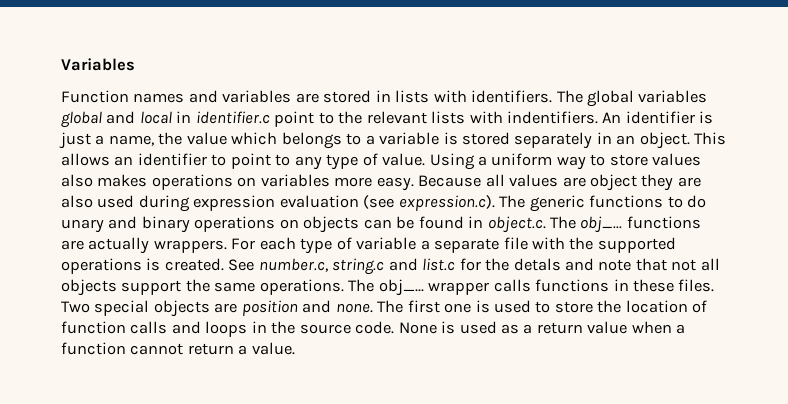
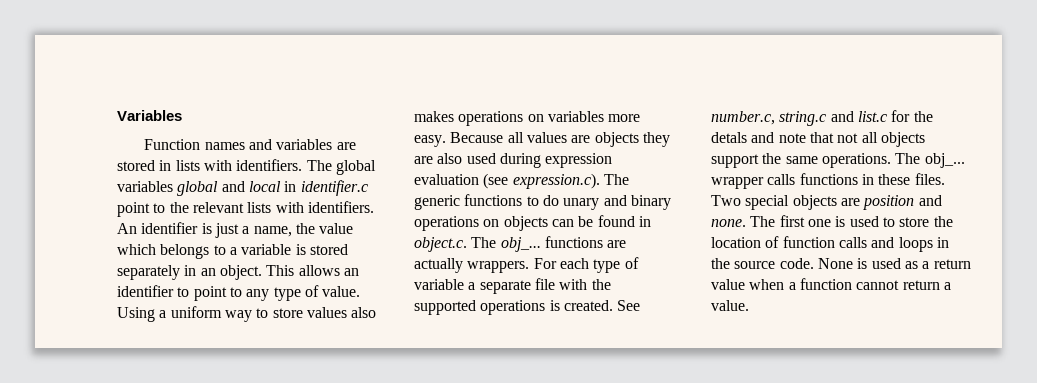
- The global variables global and local in identifier.c point to the relevant lists with indentifiers.
+ The global variables global and local in identifier.c point to the relevant lists with identifiers.
- Because all values are object they are also used during expression evaluation (see expression.c). The generic functions to do unary and binary operations on objects can be found in object.c. The obj_... functions are actually wrappers.
+ Because all values are objects they are also used during expression evaluation (see expression.c). The generic functions to do unary and binary operations on objects can be found in object.c. The obj_... functions are actually wrappers.

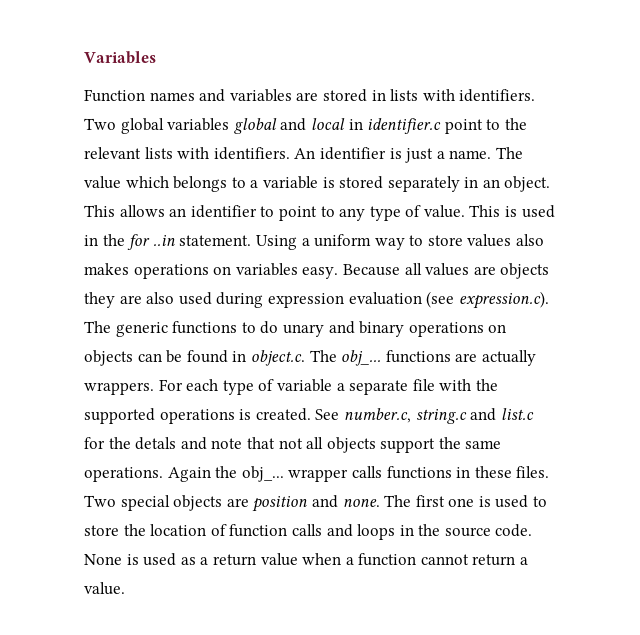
- The global variables global and local in identifier.c point to the relevant lists with identifiers.
+ Two global variables global and local in identifier.c point to the relevant lists with identifiers.
- An identifier is just a name, the value which belongs to a variable is stored separately in an object.
+ An identifier is just a name. The value which belongs to a variable is stored separately in an object.
+ This is used in the for ..in statement.
- Using a uniform way to store values also makes operations on variables more easy.
+ Using a uniform way to store values also makes operations on variables easy.
- The obj_... wrapper calls functions in these files.
+ Again the obj_... wrapper calls functions in these files.

